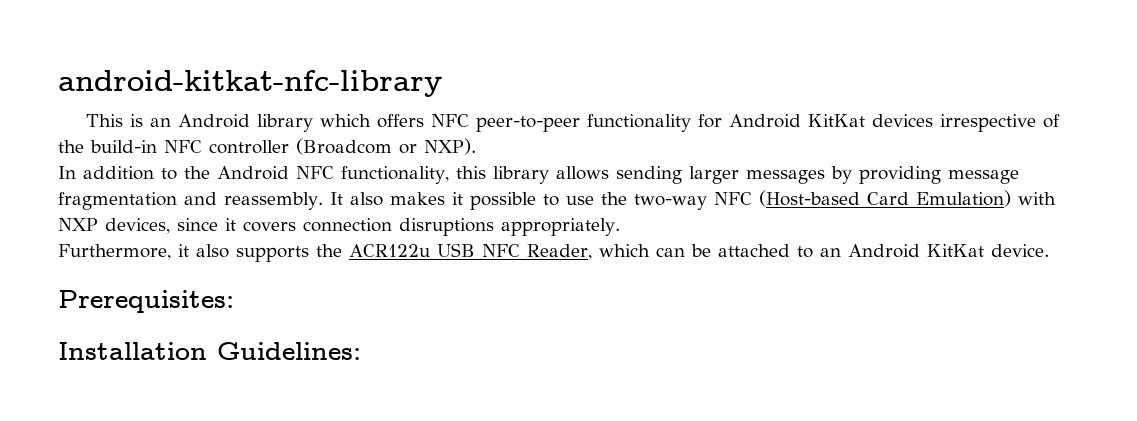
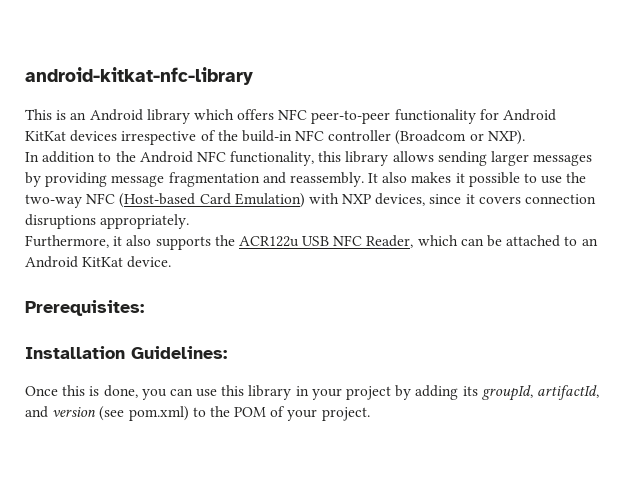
+ Once this is done, you can use this library in your project by adding its groupId, artifactId, and version (see pom.xml) to the POM of your project.

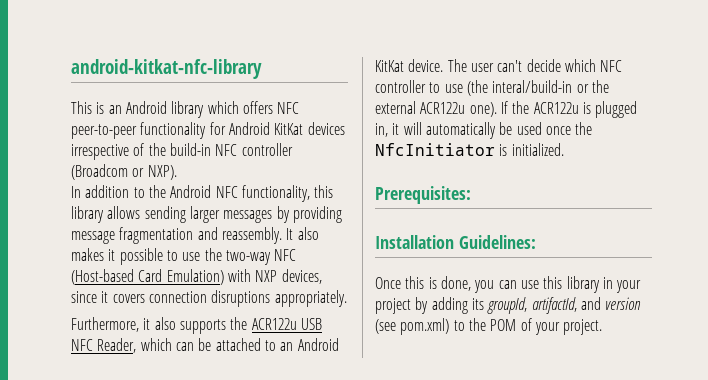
+ The user can't decide which NFC controller to use (the interal/build-in or the external ACR122u one). If the ACR122u is plugged in, it will automatically be used once the NfcInitiator is initialized.

